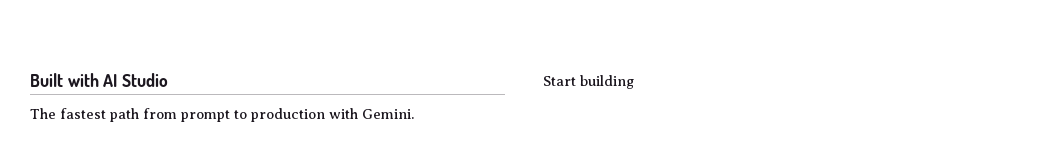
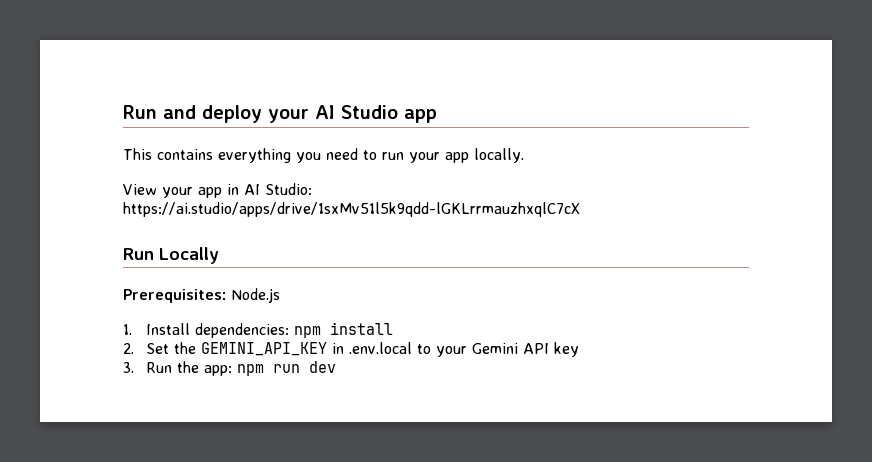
- Built with AI Studio
- The fastest path from prompt to production with Gemini.
- Start building
+ Run and deploy your AI Studio app
+ This contains everything you need to run your app locally.
+ View your app in AI Studio: https://ai.studio/apps/drive/1sxMv51l5k9qdd-lGKLrrmauzhxqlC7cX
+ Run Locally
+ Prerequisites: Node.js
+ 1. Install dependencies: npm install
+ 2. Set the GEMINI_API_KEY in .env.local to your Gemini API key
+ 3. Run the app: npm run dev

